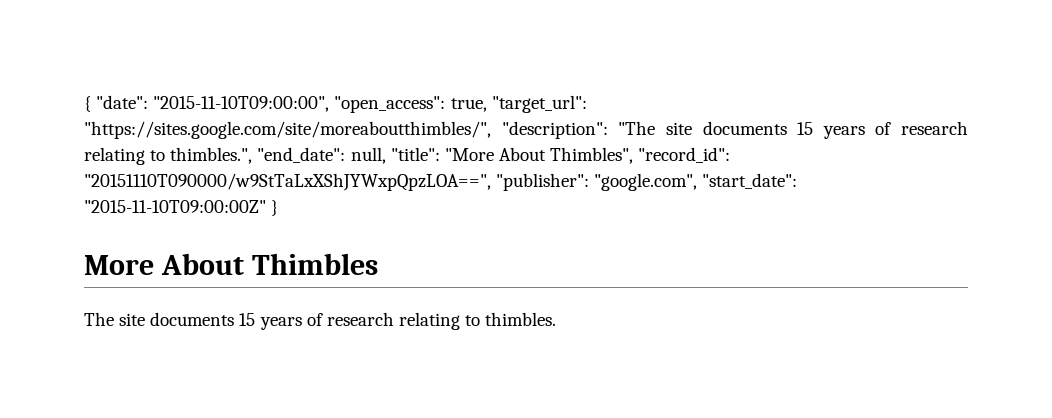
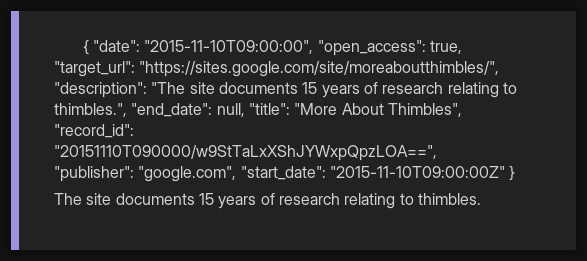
- More About Thimbles

